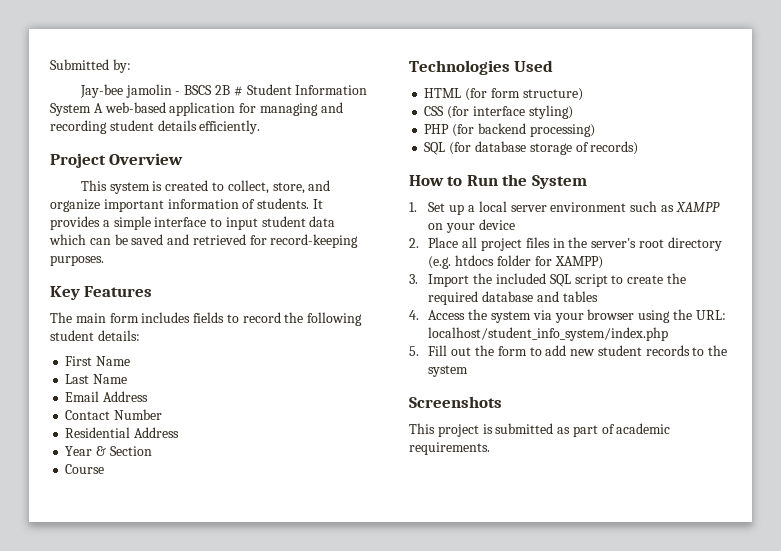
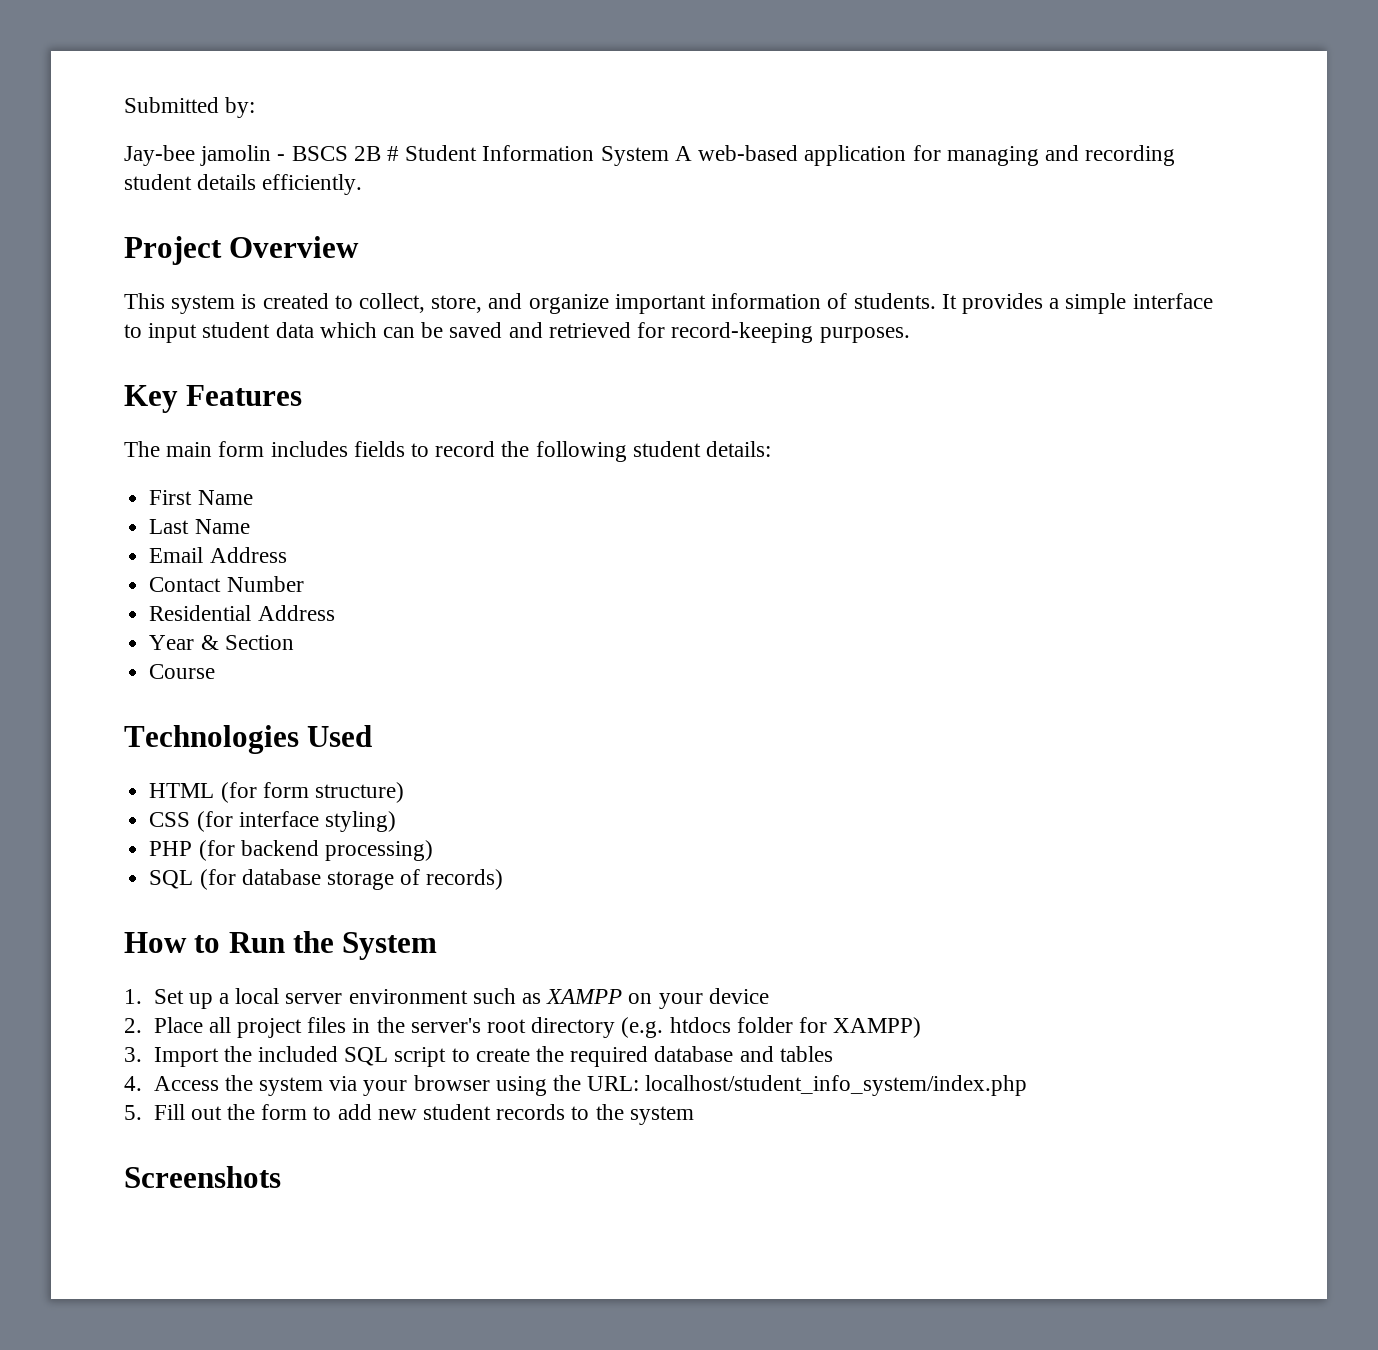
- This project is submitted as part of academic requirements.

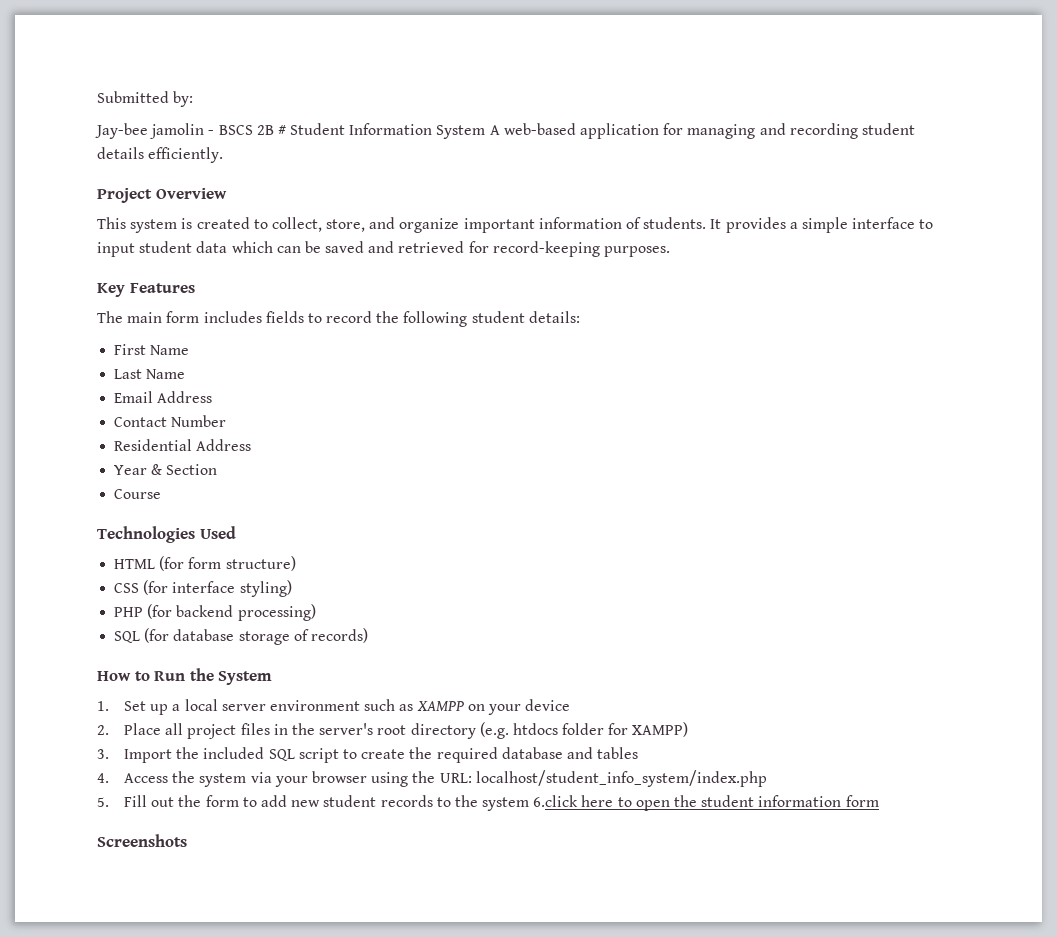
- 5. Fill out the form to add new student records to the system
+ 5. Fill out the form to add new student records to the system 6.click here to open the student information form

